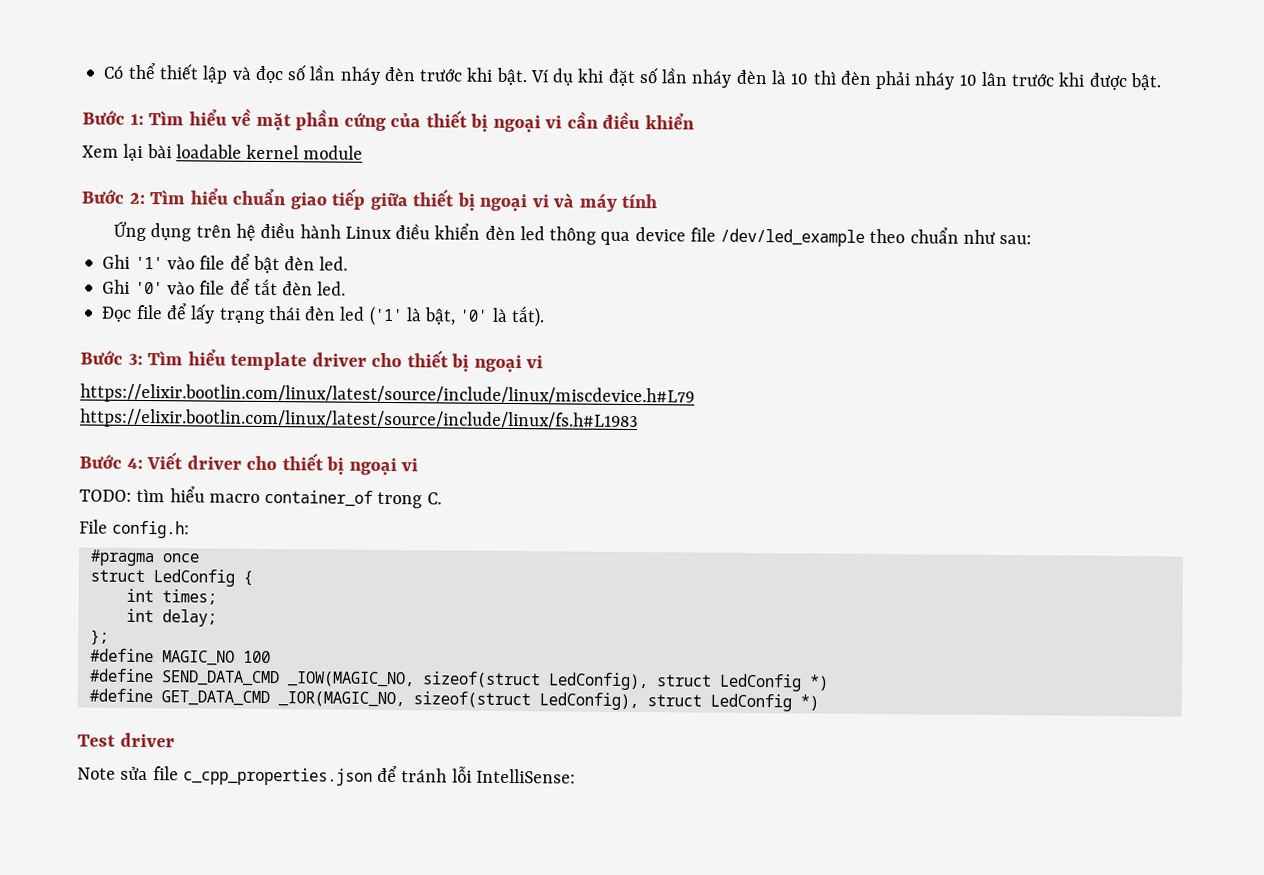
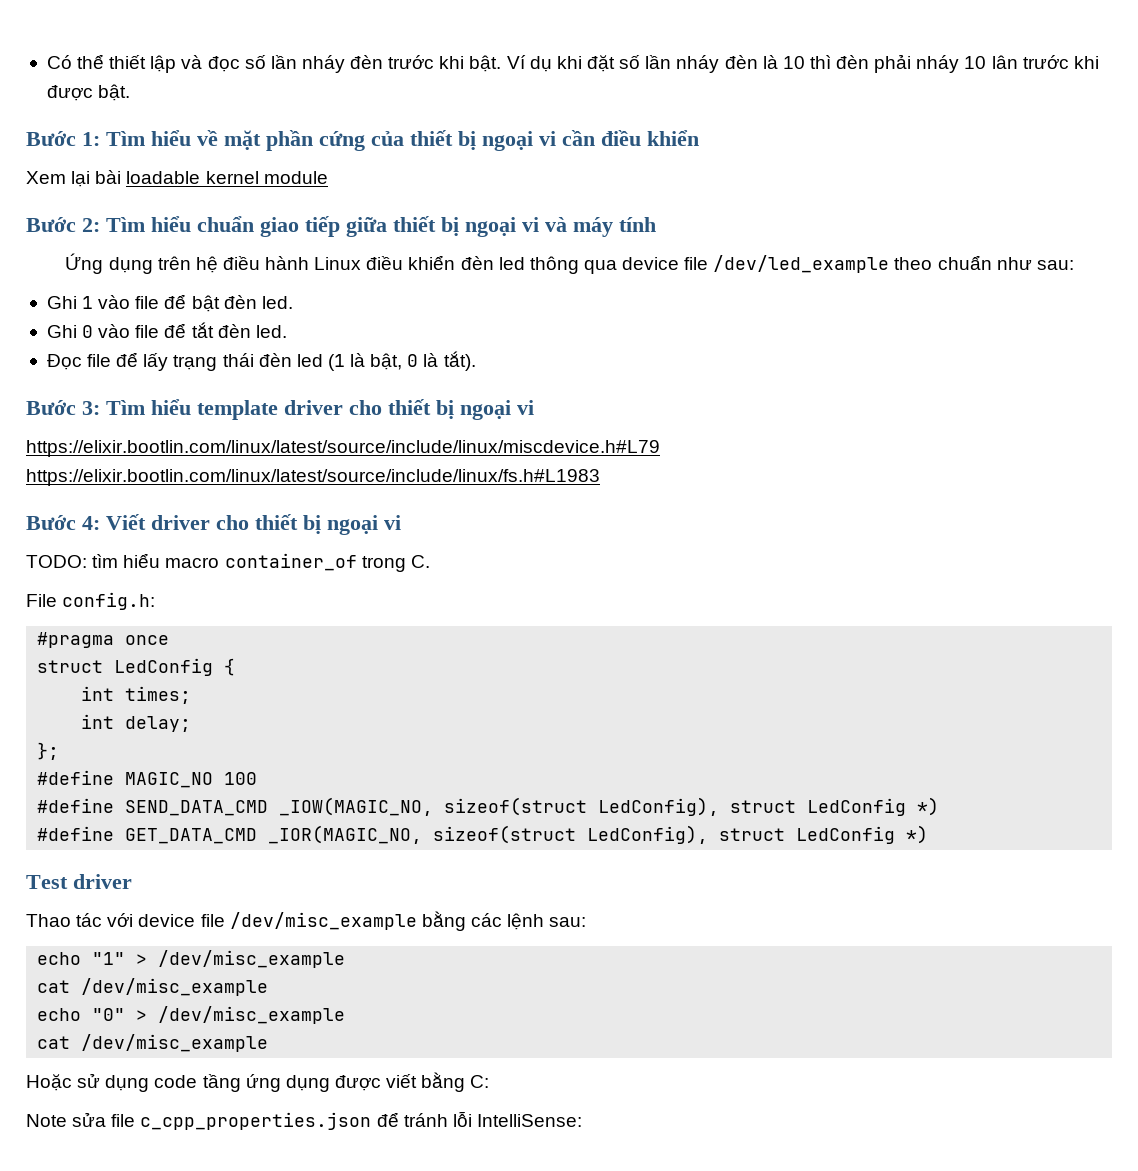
- Ghi '1' vào file để bật đèn led.
+ Ghi 1 vào file để bật đèn led.
- Ghi '0' vào file để tắt đèn led.
+ Ghi 0 vào file để tắt đèn led.
- Đọc file để lấy trạng thái đèn led ('1' là bật, '0' là tắt).
+ Đọc file để lấy trạng thái đèn led (1 là bật, 0 là tắt).
+ Thao tác với device file /dev/misc_example bằng các lệnh sau:
+ echo "1" > /dev/misc_example
+ cat /dev/misc_example
+ echo "0" > /dev/misc_example
+ cat /dev/misc_example
+ Hoặc sử dụng code tầng ứng dụng được viết bằng C:

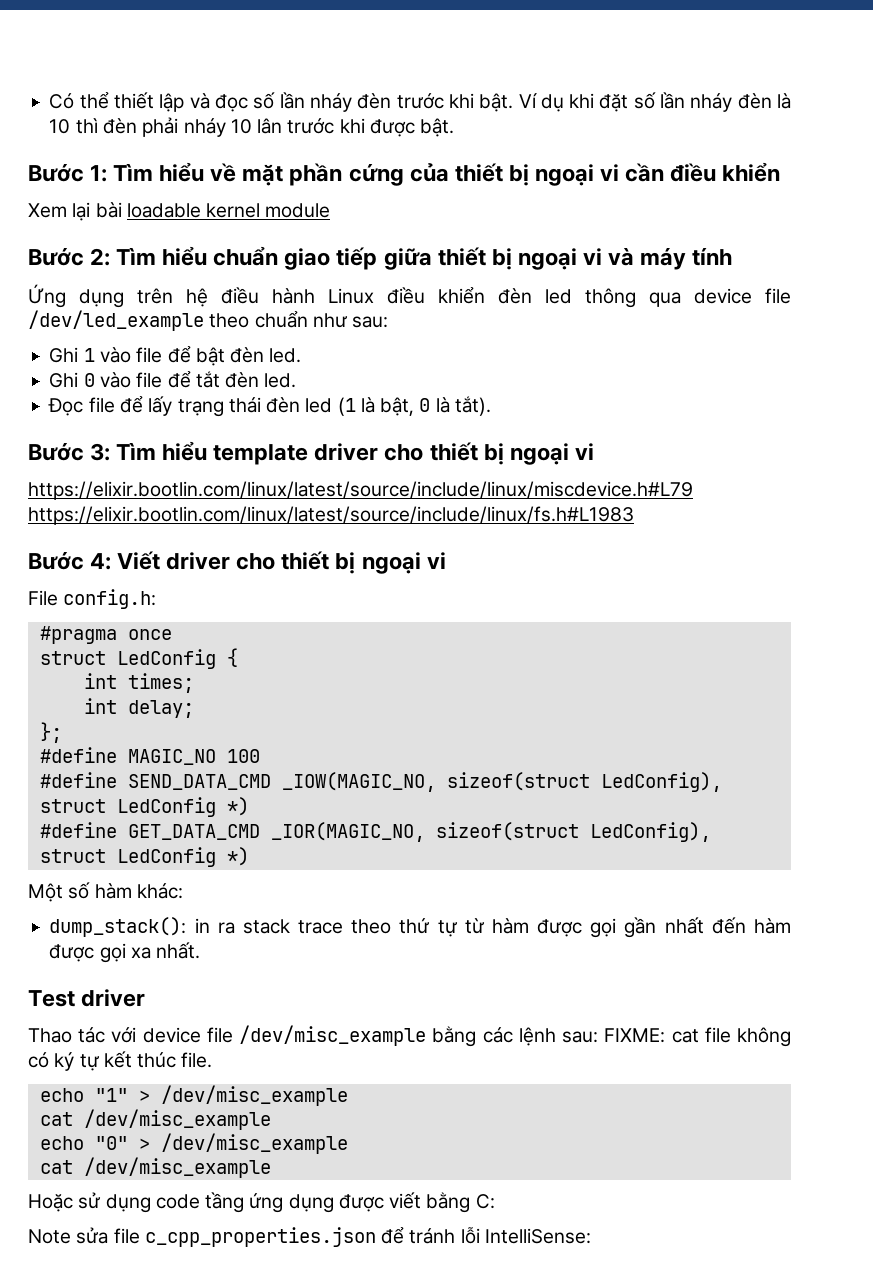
- TODO: tìm hiểu macro container_of trong C.
+ Một số hàm khác:
+ dump_stack(): in ra stack trace theo thứ tự từ hàm được gọi gần nhất đến hàm được gọi xa nhất.
- Thao tác với device file /dev/misc_example bằng các lệnh sau:
+ Thao tác với device file /dev/misc_example bằng các lệnh sau: FIXME: cat file không có ký tự kết thúc file.

